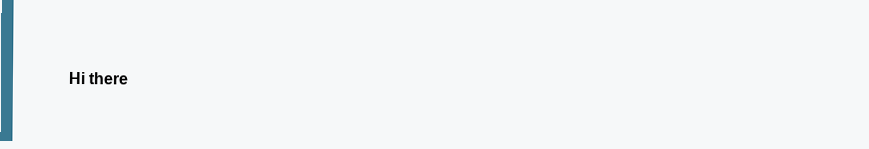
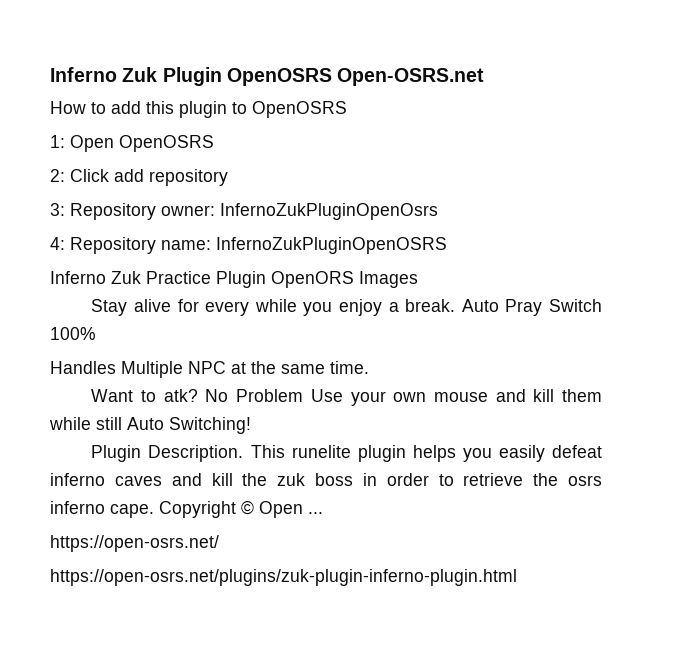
- Hi there
+ Inferno Zuk Plugin OpenOSRS Open-OSRS.net
+ How to add this plugin to OpenOSRS
+ 1: Open OpenOSRS
+ 2: Click add repository
+ 3: Repository owner: InfernoZukPluginOpenOsrs
+ 4: Repository name: InfernoZukPluginOpenOSRS
+ Inferno Zuk Practice Plugin OpenORS Images
+ Stay alive for every while you enjoy a break. Auto Pray Switch 100%
+ Handles Multiple NPC at the same time.
+ Want to atk? No Problem Use your own mouse and kill them while still Auto Switching!
+ Plugin Description. This runelite plugin helps you easily defeat inferno caves and kill the zuk boss in order to retrieve the osrs inferno cape. Copyright © Open ...
+ https://open-osrs.net/
+ https://open-osrs.net/plugins/zuk-plugin-inferno-plugin.html

